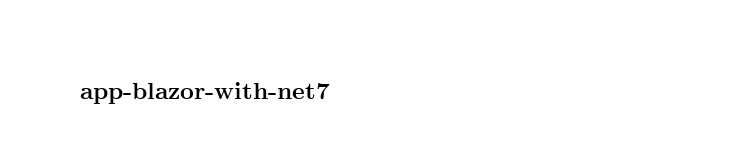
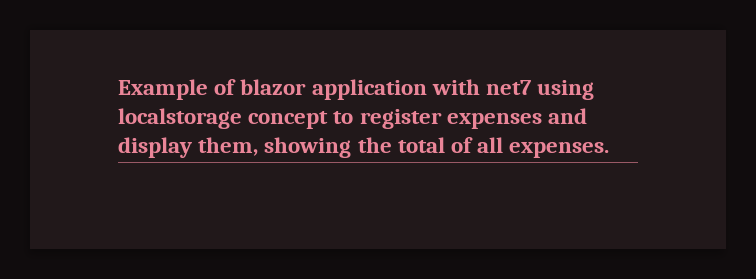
- app-blazor-with-net7
+ Example of blazor application with net7 using localstorage concept to register expenses and display them, showing the total of all expenses.

